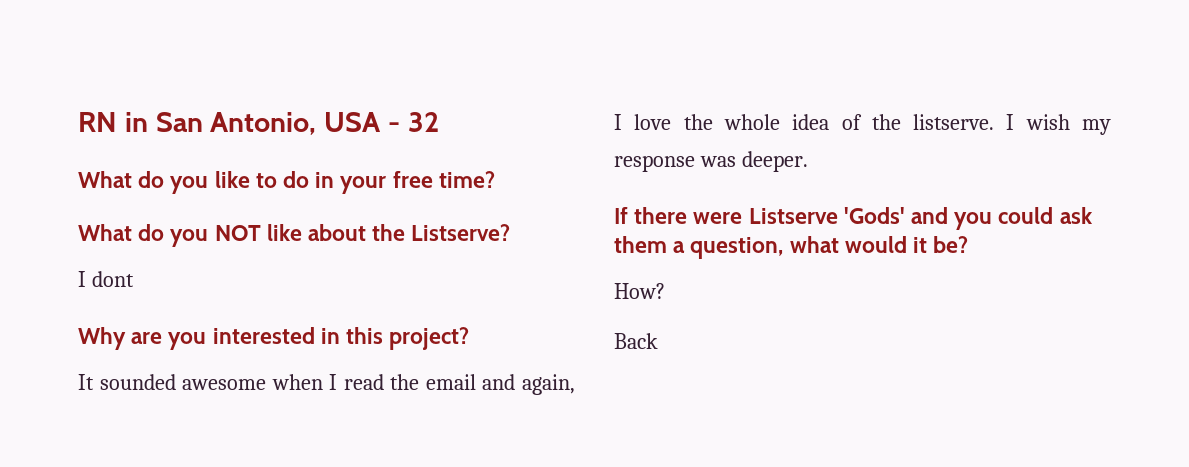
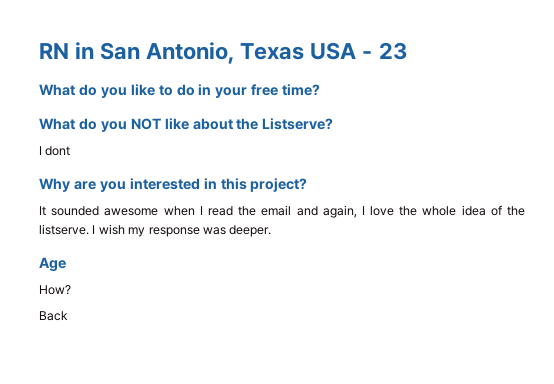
- RN in San Antonio, USA - 32
+ RN in San Antonio, Texas USA - 23
- If there were Listserve 'Gods' and you could ask them a question, what would it be?
+ Age

